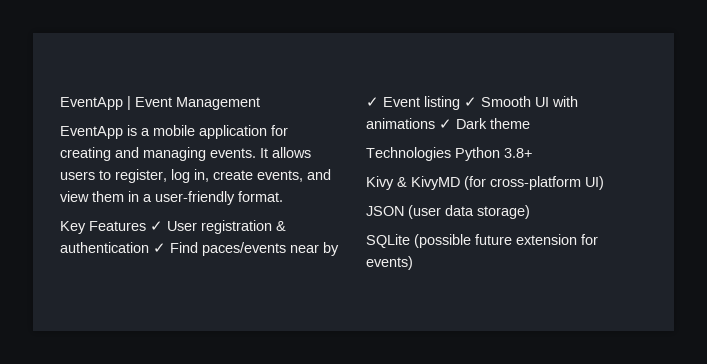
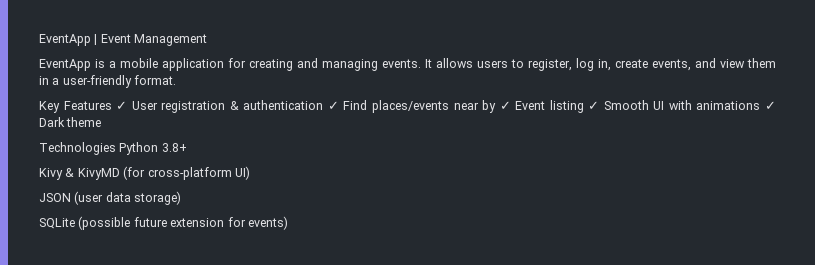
- Key Features ✓ User registration & authentication ✓ Find paces/events near by ✓ Event listing ✓ Smooth UI with animations ✓ Dark theme
+ Key Features ✓ User registration & authentication ✓ Find places/events near by ✓ Event listing ✓ Smooth UI with animations ✓ Dark theme

